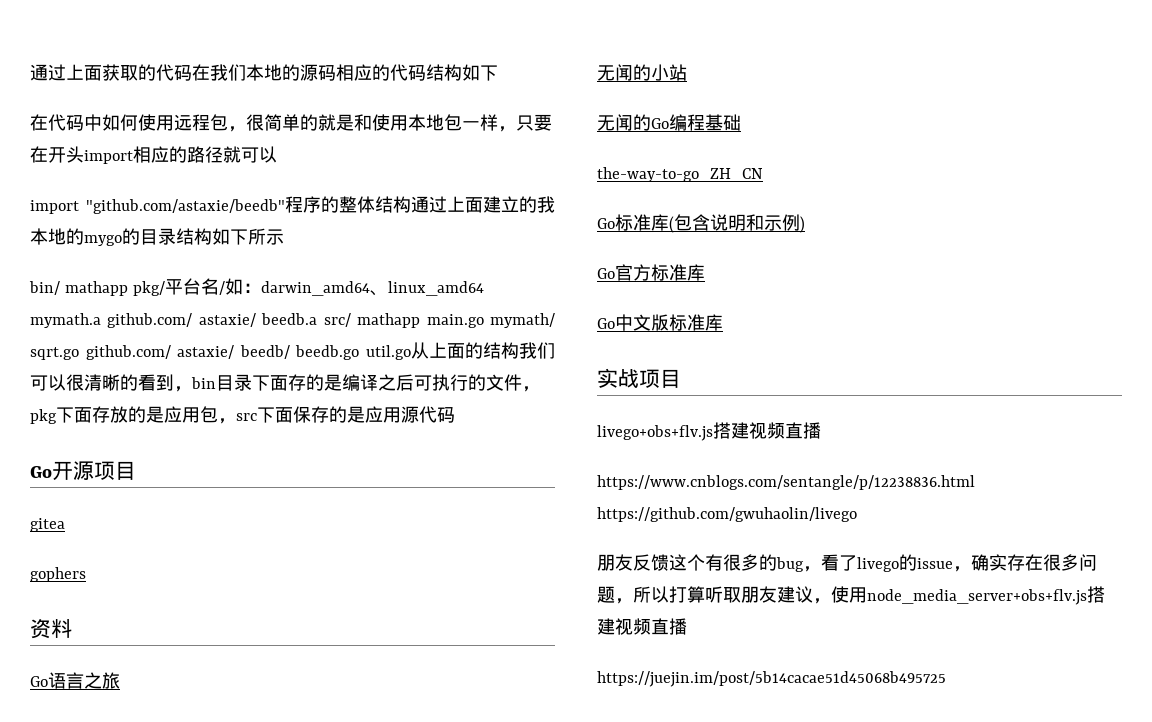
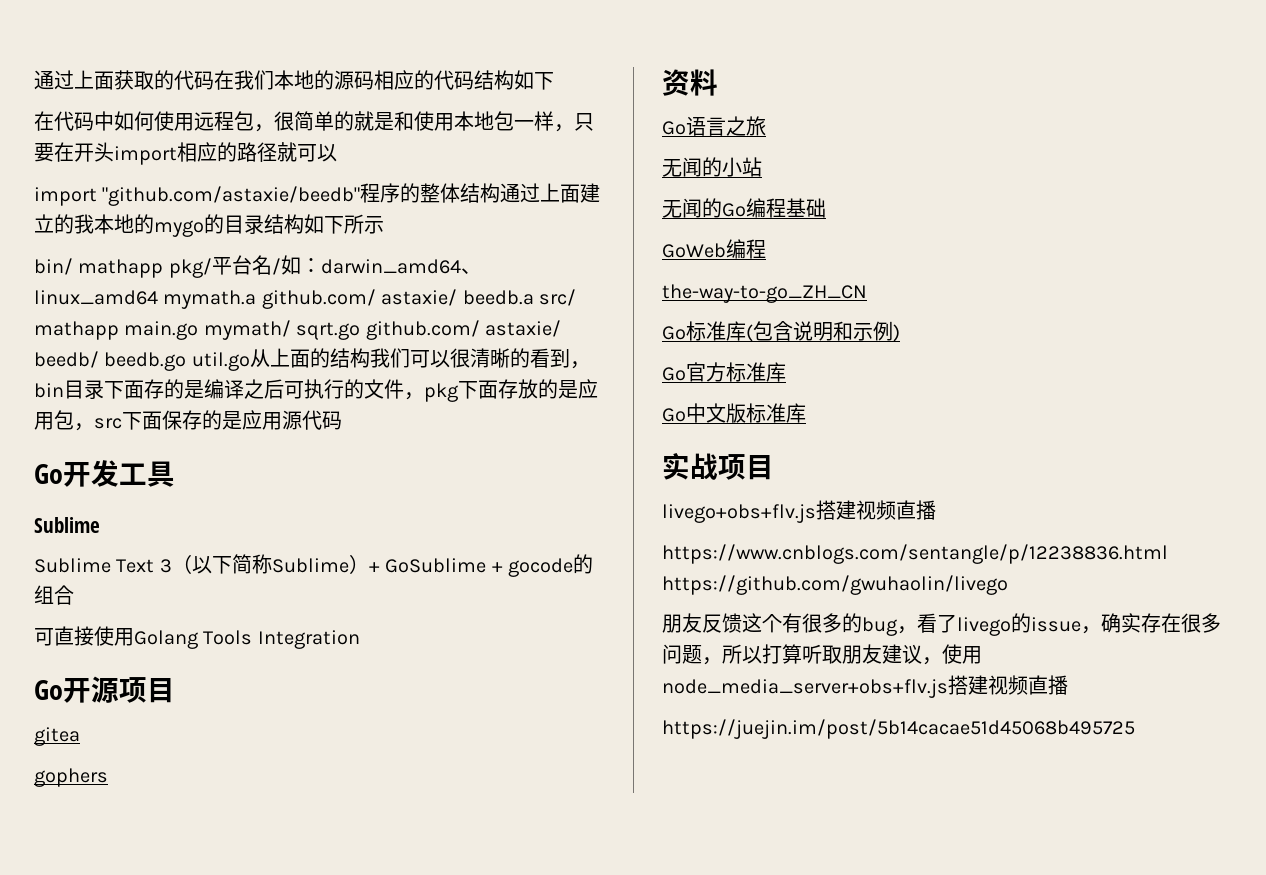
+ Go开发工具
+ Sublime
+ Sublime Text 3（以下简称Sublime）+ GoSublime + gocode的组合
+ 可直接使用Golang Tools Integration
+ GoWeb编程

